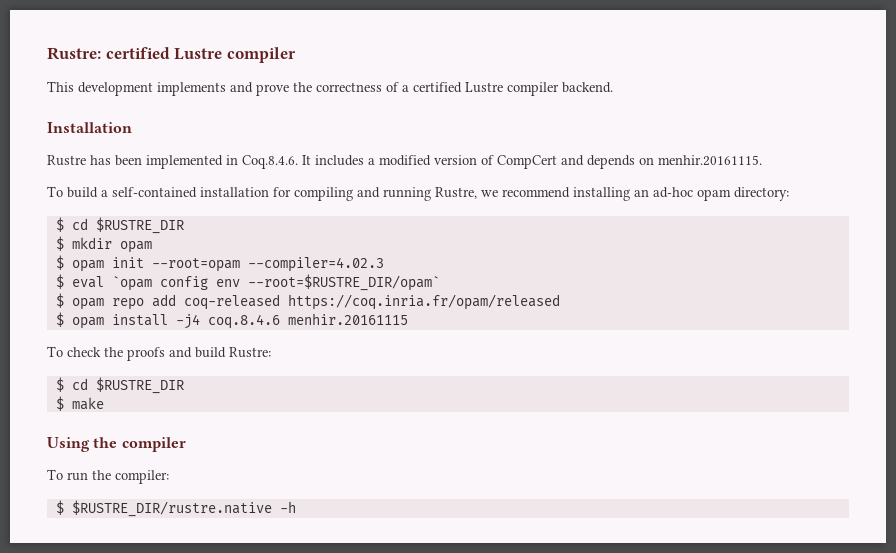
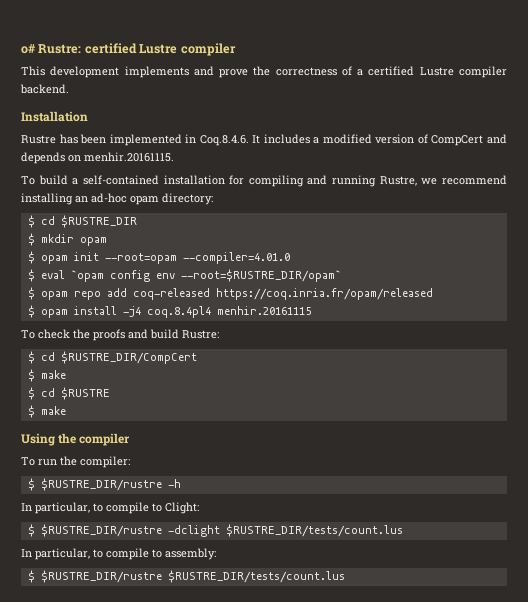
- Rustre: certified Lustre compiler
+ o# Rustre: certified Lustre compiler
- $ opam init --root=opam --compiler=4.02.3
+ $ opam init --root=opam --compiler=4.01.0
- $ opam install -j4 coq.8.4.6 menhir.20161115
+ $ opam install -j4 coq.8.4pl4 menhir.20161115
  To check the proofs and build Rustre:
- $ cd $RUSTRE_DIR
+ $ cd $RUSTRE_DIR/CompCert
+ $ make
+ $ cd $RUSTRE
- $ $RUSTRE_DIR/rustre.native -h
+ $ $RUSTRE_DIR/rustre -h
+ In particular, to compile to Clight:
+ $ $RUSTRE_DIR/rustre -dclight $RUSTRE_DIR/tests/count.lus
+ In particular, to compile to assembly:
+ $ $RUSTRE_DIR/rustre $RUSTRE_DIR/tests/count.lus

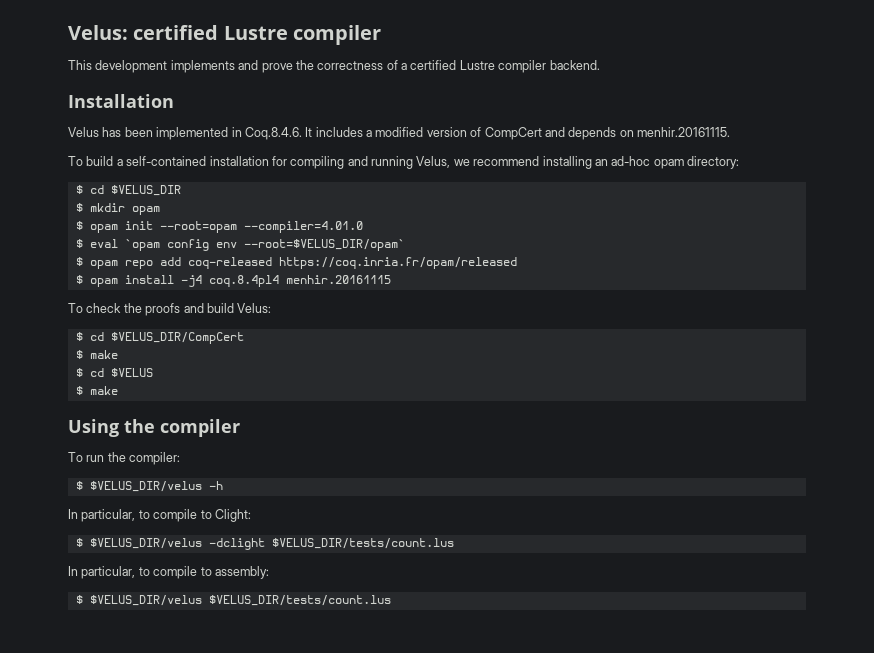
- o# Rustre: certified Lustre compiler
+ Velus: certified Lustre compiler
- Rustre has been implemented in Coq.8.4.6. It includes a modified version of CompCert and depends on menhir.20161115.
+ Velus has been implemented in Coq.8.4.6. It includes a modified version of CompCert and depends on menhir.20161115.
- To build a self-contained installation for compiling and running Rustre, we recommend installing an ad-hoc opam directory:
+ To build a self-contained installation for compiling and running Velus, we recommend installing an ad-hoc opam directory:
- $ cd $RUSTRE_DIR
+ $ cd $VELUS_DIR
- $ eval `opam config env --root=$RUSTRE_DIR/opam`
+ $ eval `opam config env --root=$VELUS_DIR/opam`
- To check the proofs and build Rustre:
- $ cd $RUSTRE_DIR/CompCert
+ To check the proofs and build Velus:
+ $ cd $VELUS_DIR/CompCert
- $ cd $RUSTRE
+ $ cd $VELUS
- $ $RUSTRE_DIR/rustre -h
+ $ $VELUS_DIR/velus -h
- $ $RUSTRE_DIR/rustre -dclight $RUSTRE_DIR/tests/count.lus
+ $ $VELUS_DIR/velus -dclight $VELUS_DIR/tests/count.lus
- $ $RUSTRE_DIR/rustre $RUSTRE_DIR/tests/count.lus
+ $ $VELUS_DIR/velus $VELUS_DIR/tests/count.lus

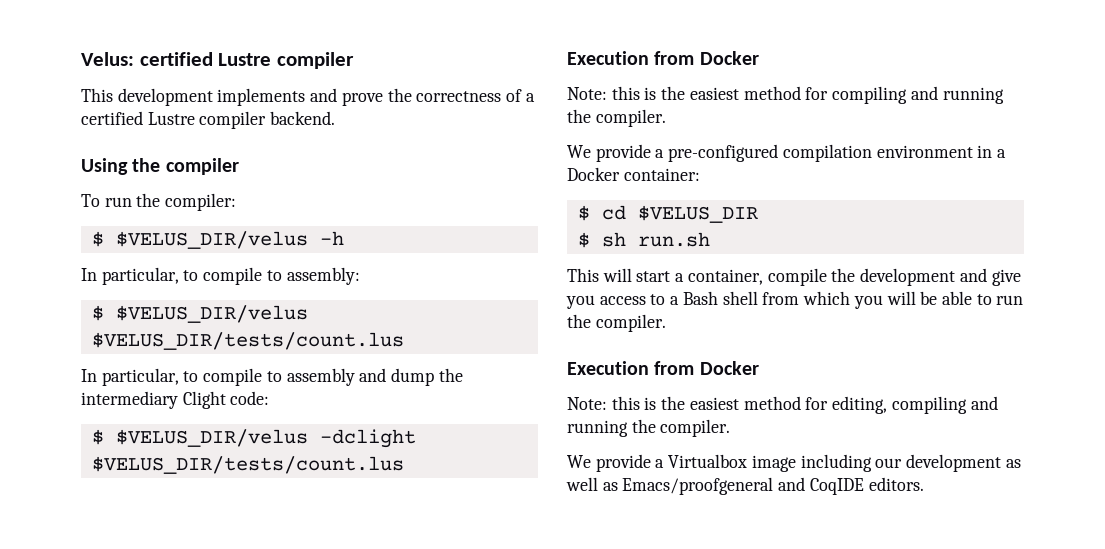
- Installation
- Velus has been implemented in Coq.8.4.6. It includes a modified version of CompCert and depends on menhir.20161115.
- To build a self-contained installation for compiling and running Velus, we recommend installing an ad-hoc opam directory:
- $ cd $VELUS_DIR
- $ mkdir opam
- $ opam init --root=opam --compiler=4.01.0
- $ eval `opam config env --root=$VELUS_DIR/opam`
- $ opam repo add coq-released https://coq.inria.fr/opam/released
- $ opam install -j4 coq.8.4pl4 menhir.20161115
- To check the proofs and build Velus:
- $ cd $VELUS_DIR/CompCert
- $ make
- $ cd $VELUS
- $ make
- In particular, to compile to Clight:
- $ $VELUS_DIR/velus -dclight $VELUS_DIR/tests/count.lus
+ In particular, to compile to assembly:
+ $ $VELUS_DIR/velus $VELUS_DIR/tests/count.lus
- In particular, to compile to assembly:
- $ $VELUS_DIR/velus $VELUS_DIR/tests/count.lus
+ In particular, to compile to assembly and dump the intermediary Clight code:
+ $ $VELUS_DIR/velus -dclight $VELUS_DIR/tests/count.lus
+ Execution from Docker
+ Note: this is the easiest method for compiling and running the compiler.
+ We provide a pre-configured compilation environment in a Docker container:
+ $ cd $VELUS_DIR
+ $ sh run.sh
+ This will start a container, compile the development and give you access to a Bash shell from which you will be able to run the compiler.
+ Execution from Docker
+ Note: this is the easiest method for editing, compiling and running the compiler.
+ We provide a Virtualbox image including our development as well as Emacs/proofgeneral and CoqIDE editors.

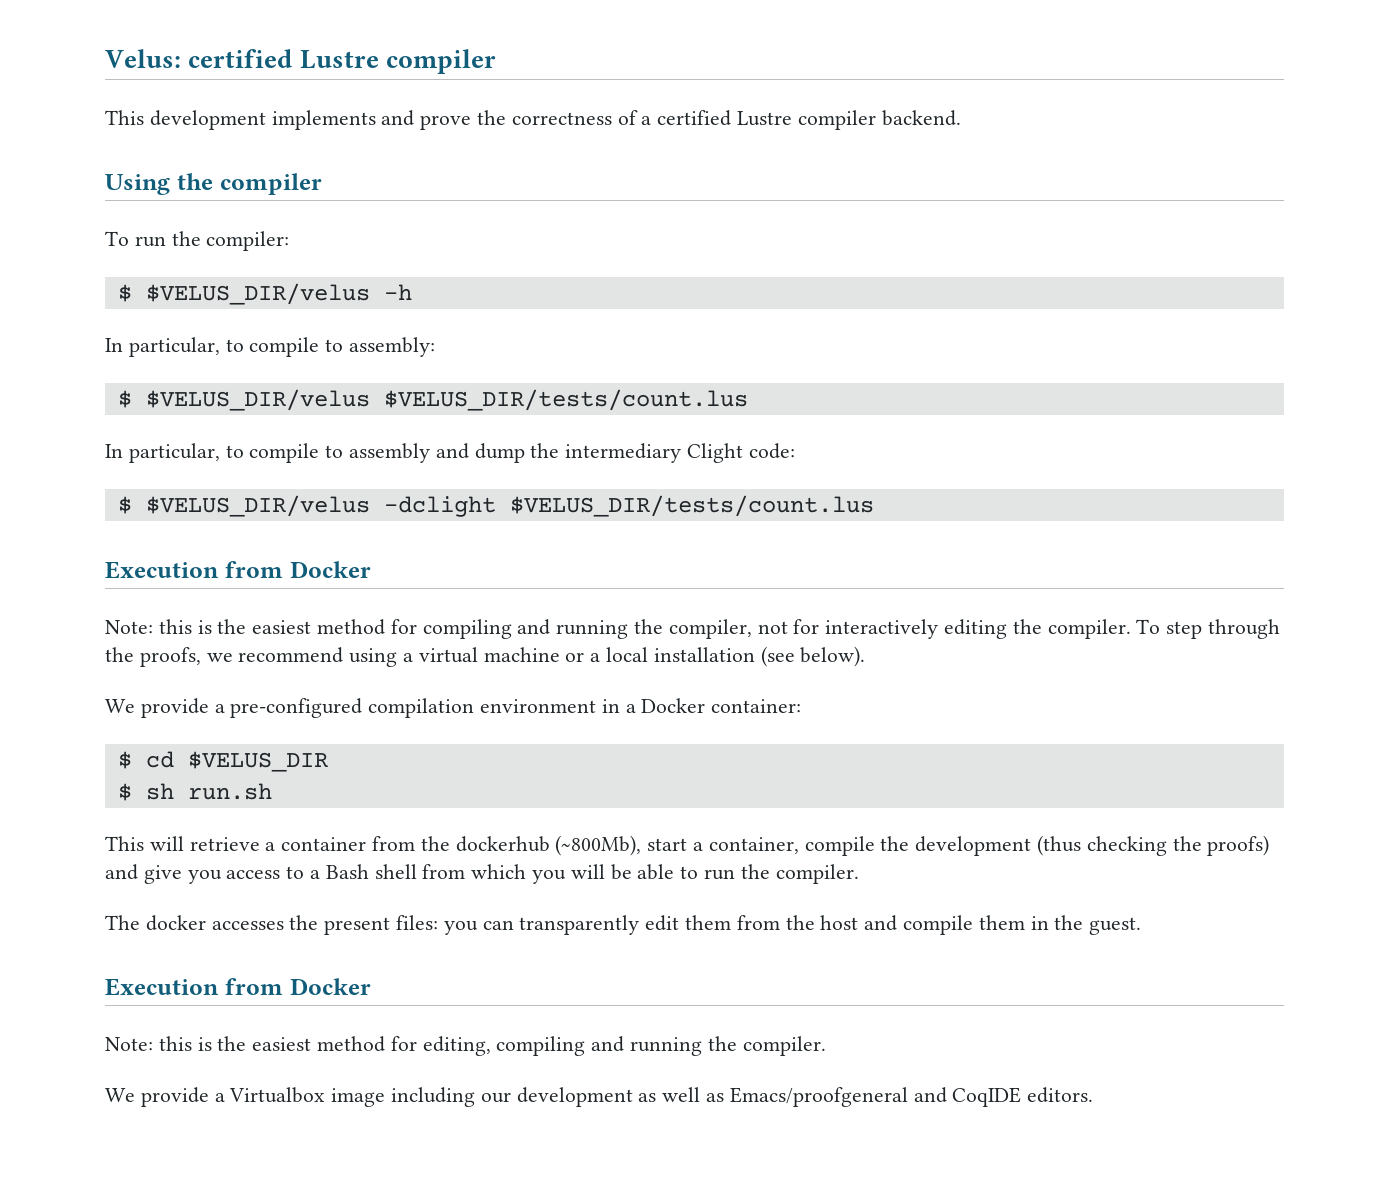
- Note: this is the easiest method for compiling and running the compiler.
+ Note: this is the easiest method for compiling and running the compiler, not for interactively editing the compiler. To step through the proofs, we recommend using a virtual machine or a local installation (see below).
- This will start a container, compile the development and give you access to a Bash shell from which you will be able to run the compiler.
+ This will retrieve a container from the dockerhub (~800Mb), start a container, compile the development (thus checking the proofs) and give you access to a Bash shell from which you will be able to run the compiler.
+ The docker accesses the present files: you can transparently edit them from the host and compile them in the guest.

